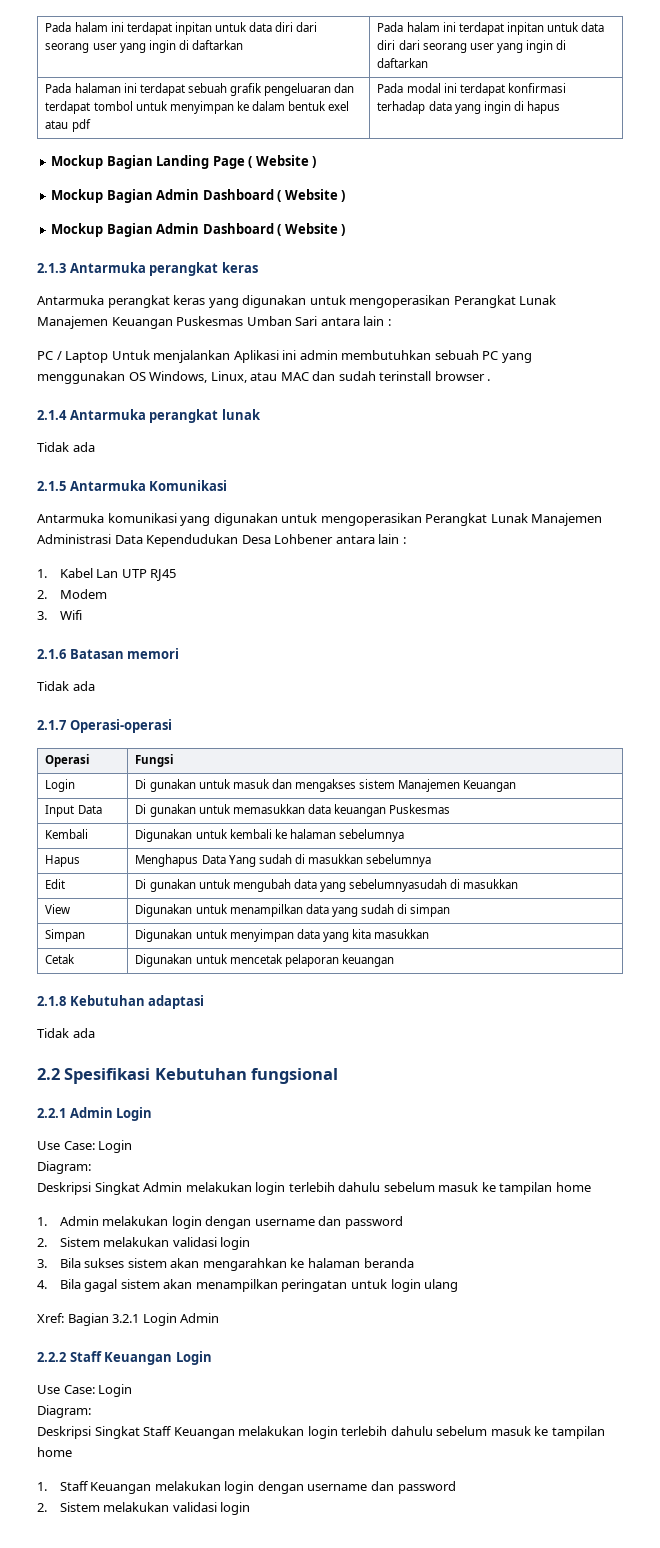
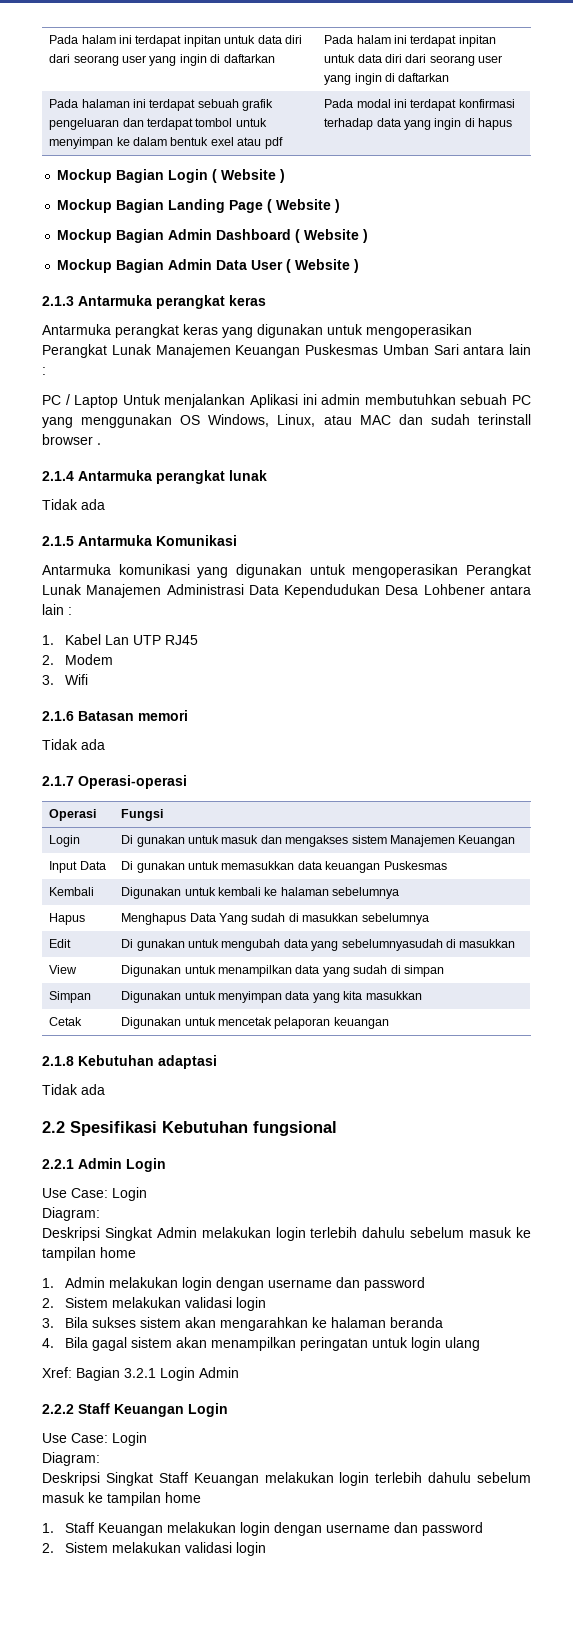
+ Mockup Bagian Login ( Website )
  Mockup Bagian Landing Page ( Website )
  Mockup Bagian Admin Dashboard ( Website )
- Mockup Bagian Admin Dashboard ( Website )
+ Mockup Bagian Admin Data User ( Website )

